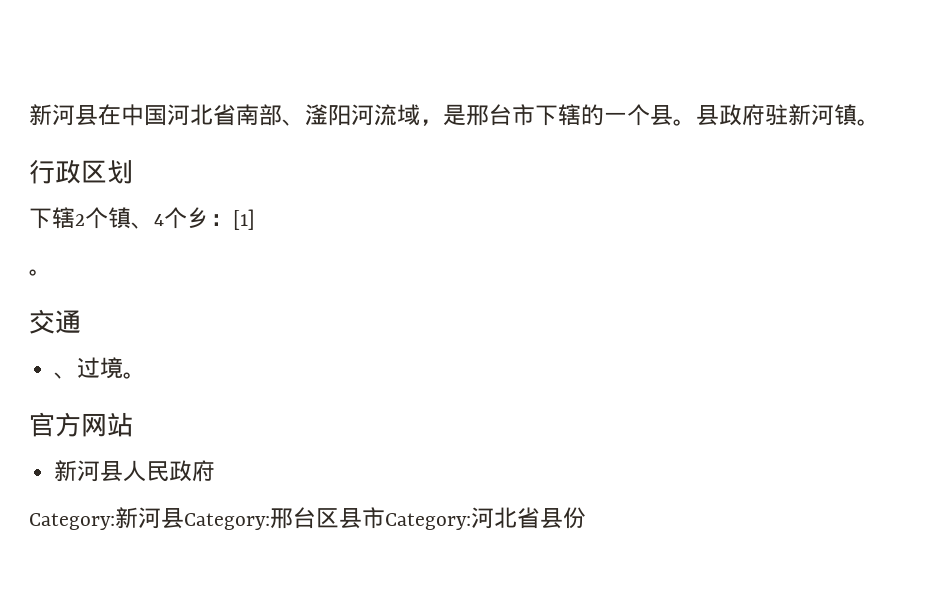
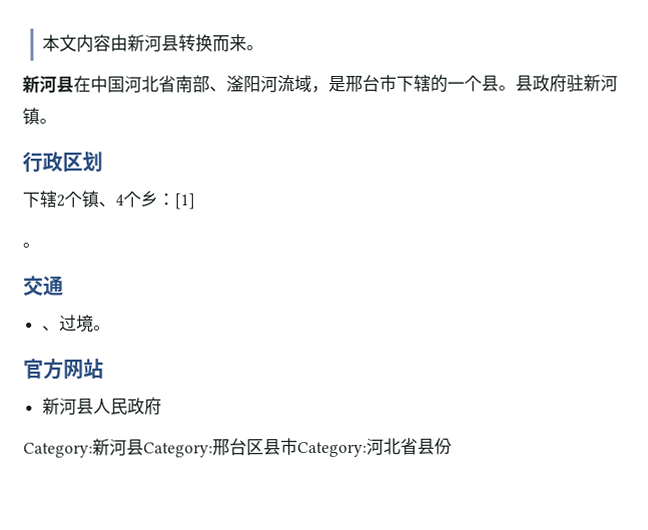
+ 本文内容由新河县转换而来。

